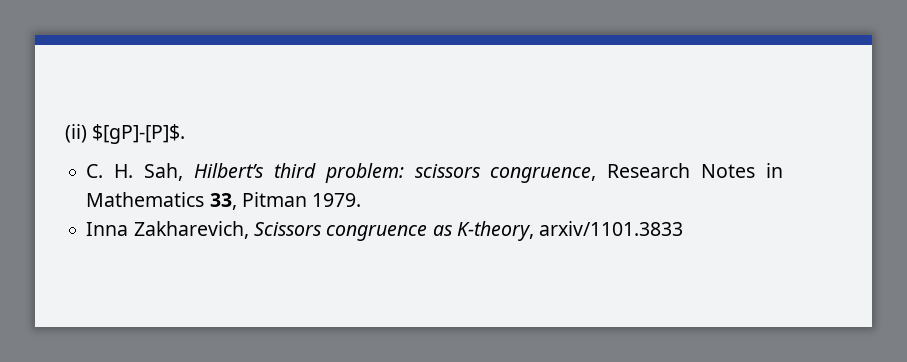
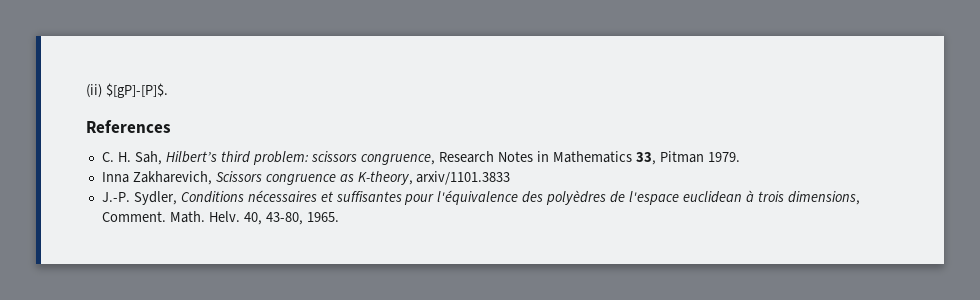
+ References
+ J.-P. Sydler, Conditions nécessaires et suffisantes pour l'équivalence des polyèdres de l'espace euclidean à trois dimensions, Comment. Math. Helv. 40, 43-80, 1965.

